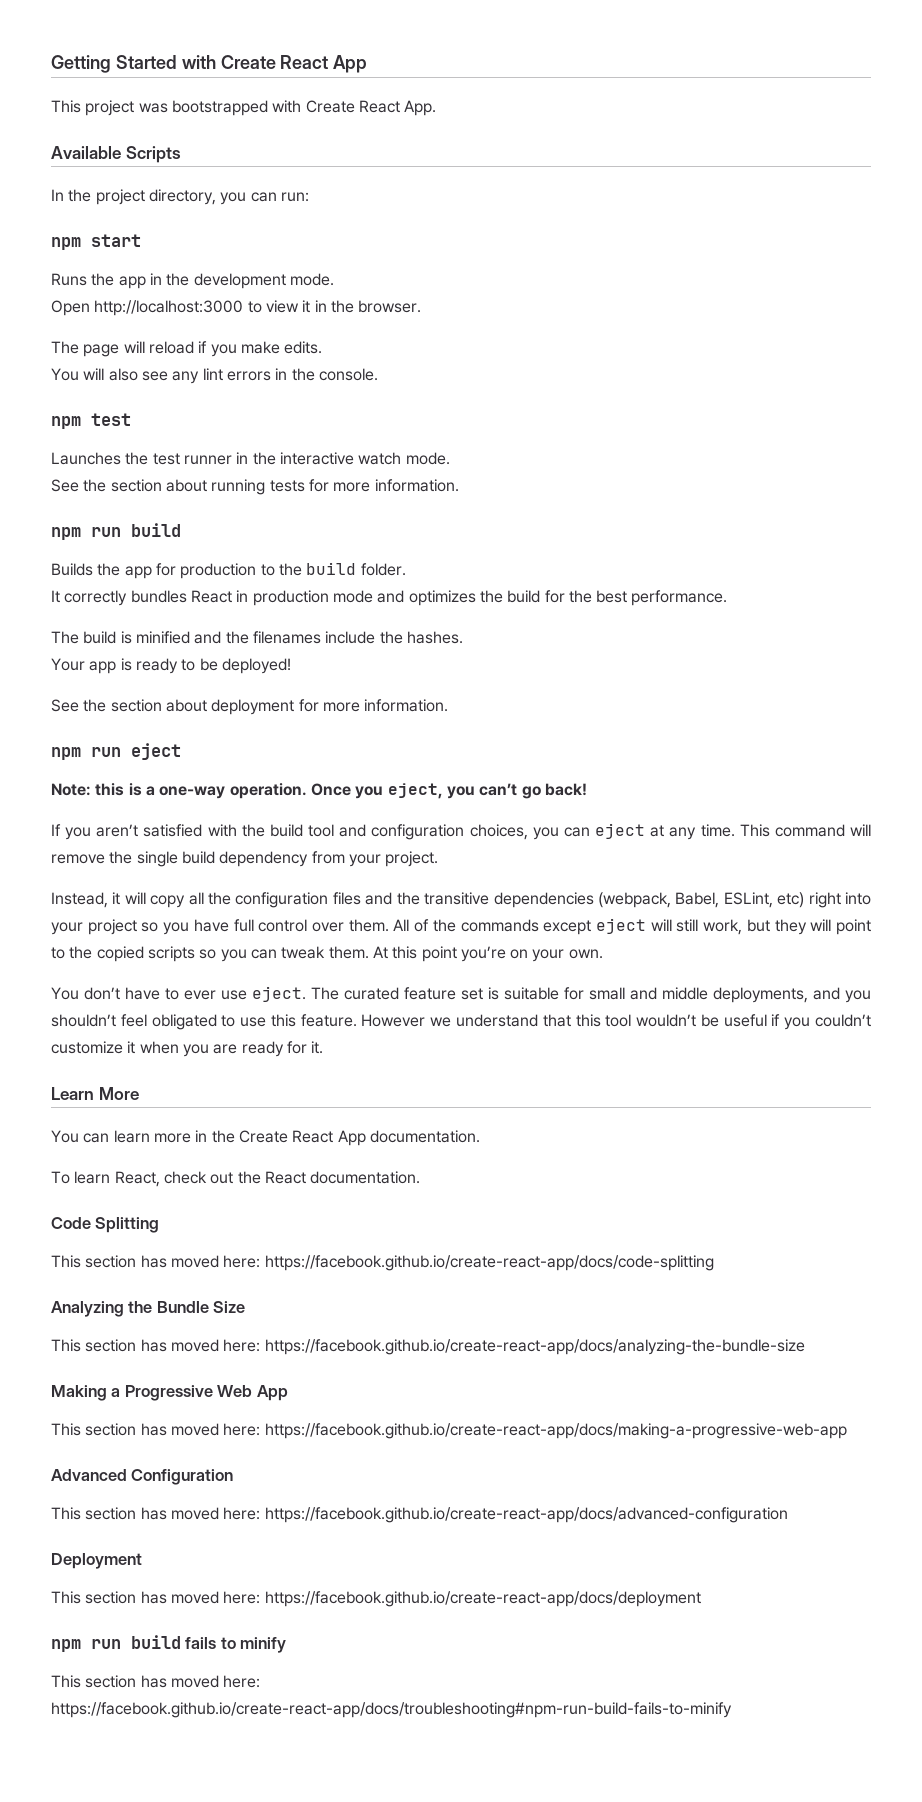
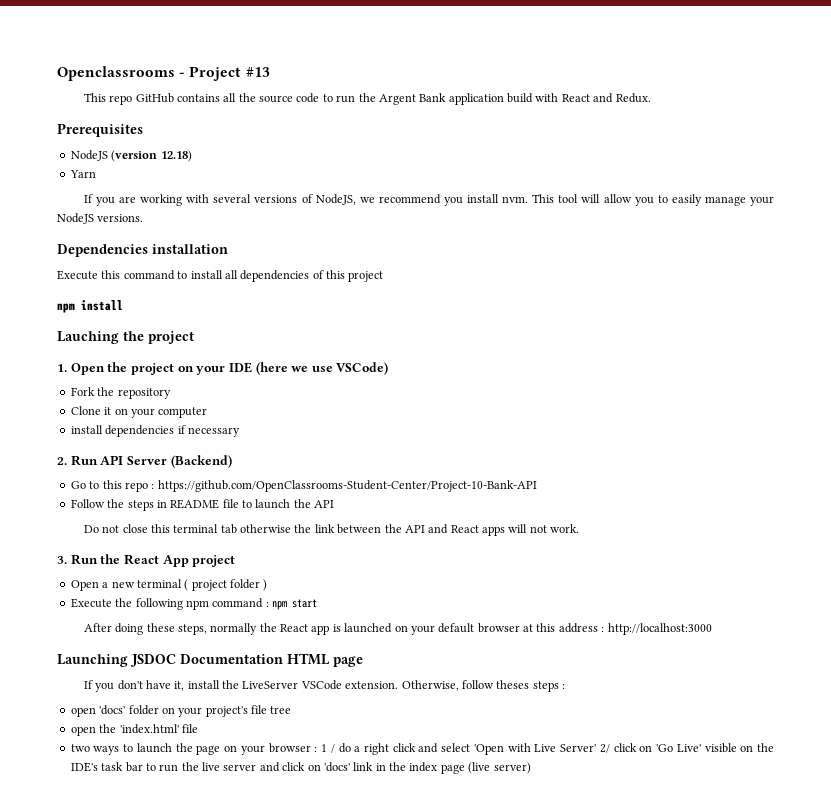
- Getting Started with Create React App
- This project was bootstrapped with Create React App.
- Available Scripts
- In the project directory, you can run:
- npm start
- Runs the app in the development mode.
- Open http://localhost:3000 to view it in the browser.
- The page will reload if you make edits.
- You will also see any lint errors in the console.
- npm test
- Launches the test runner in the interactive watch mode.
- See the section about running tests for more information.
- npm run build
- Builds the app for production to the build folder.
- It correctly bundles React in production mode and optimizes the build for the best performance.
- The build is minified and the filenames include the hashes.
- Your app is ready to be deployed!
- See the section about deployment for more information.
- npm run eject
- Note: this is a one-way operation. Once you eject, you can’t go back!
- If you aren’t satisfied with the build tool and configuration choices, you can eject at any time. This command will remove the single build dependency from your project.
- Instead, it will copy all the configuration files and the transitive dependencies (webpack, Babel, ESLint, etc) right into your project so you have full control over them. All of the commands except eject will still work, but they will point to the copied scripts so you can tweak them. At this point you’re on your own.
- You don’t have to ever use eject. The curated feature set is suitable for small and middle deployments, and you shouldn’t feel obligated to use this feature. However we understand that this tool wouldn’t be useful if you couldn’t customize it when you are ready for it.
- Learn More
- You can learn more in the Create React App documentation.
- To learn React, check out the React documentation.
- Code Splitting
- This section has moved here: https://facebook.github.io/create-react-app/docs/code-splitting
- Analyzing the Bundle Size
- This section has moved here: https://facebook.github.io/create-react-app/docs/analyzing-the-bundle-size
- Making a Progressive Web App
- This section has moved here: https://facebook.github.io/create-react-app/docs/making-a-progressive-web-app
- Advanced Configuration
- This section has moved here: https://facebook.github.io/create-react-app/docs/advanced-configuration
- Deployment
- This section has moved here: https://facebook.github.io/create-react-app/docs/deployment
- npm run build fails to minify
- This section has moved here: https://facebook.github.io/create-react-app/docs/troubleshooting#npm-run-build-fails-to-minify
+ Openclassrooms - Project #13
+ This repo GitHub contains all the source code to run the Argent Bank application build with React and Redux.
+ Prerequisites
+ NodeJS (version 12.18)
+ Yarn
+ If you are working with several versions of NodeJS, we recommend you install nvm. This tool will allow you to easily manage your NodeJS versions.
+ Dependencies installation
+ Execute this command to install all dependencies of this project
+ npm install
+ Lauching the project
+ 1. Open the project on your IDE (here we use VSCode)
+ Fork the repository
+ Clone it on your computer
+ install dependencies if necessary
+ 2. Run API Server (Backend)
+ Go to this repo : https://github.com/OpenClassrooms-Student-Center/Project-10-Bank-API
+ Follow the steps in README file to launch the API
+ Do not close this terminal tab otherwise the link between the API and React apps will not work.
+ 3. Run the React App project
+ Open a new terminal ( project folder )
+ Execute the following npm command : npm start
+ After doing these steps, normally the React app is launched on your default browser at this address : http://localhost:3000
+ Launching JSDOC Documentation HTML page
+ If you don't have it, install the LiveServer VSCode extension. Otherwise, follow theses steps :
+ open 'docs' folder on your project's file tree
+ open the 'index.html' file
+ two ways to launch the page on your browser : 1 / do a right click and select 'Open with Live Server' 2/ click on 'Go Live' visible on the IDE's task bar to run the live server and click on 'docs' link in the index page (live server)

